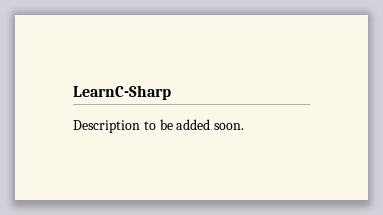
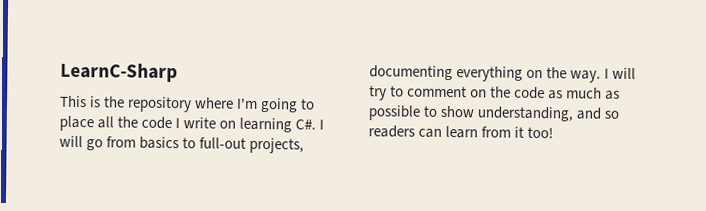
- Description to be added soon.
+ This is the repository where I'm going to place all the code I write on learning C#. I will go from basics to full-out projects, documenting everything on the way. I will try to comment on the code as much as possible to show understanding, and so readers can learn from it too!

